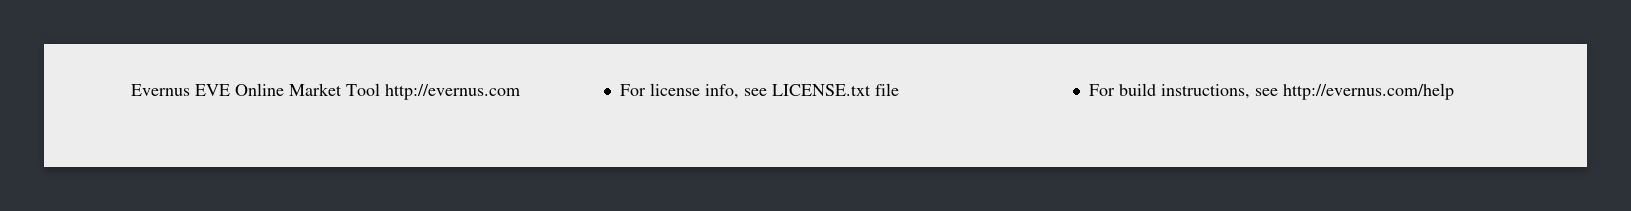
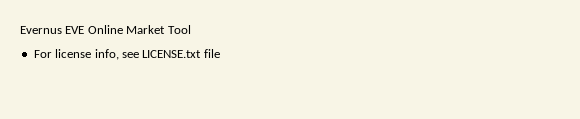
- Evernus EVE Online Market Tool http://evernus.com
+ Evernus EVE Online Market Tool
- For build instructions, see http://evernus.com/help

